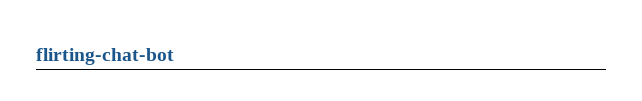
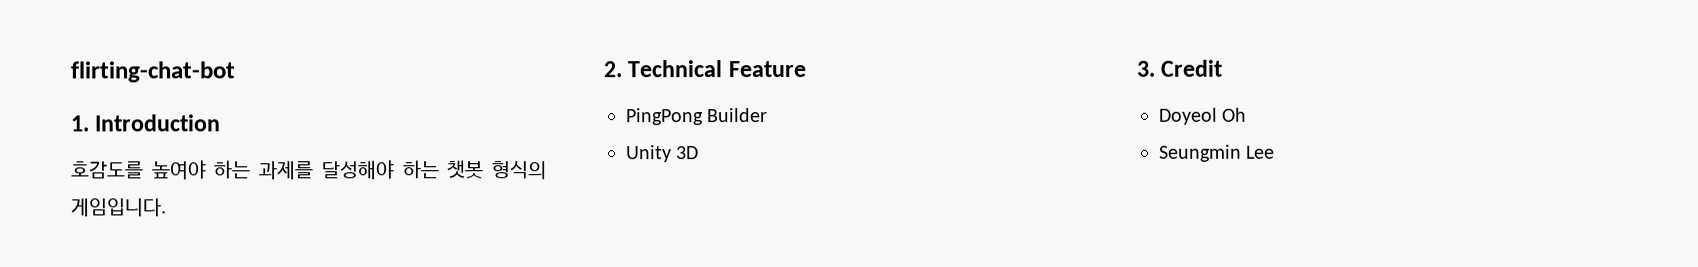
+ 1. Introduction
+ 호감도를 높여야 하는 과제를 달성해야 하는 챗봇 형식의 게임입니다.
+ 2. Technical Feature
+ PingPong Builder
+ Unity 3D
+ 3. Credit
+ Doyeol Oh
+ Seungmin Lee

